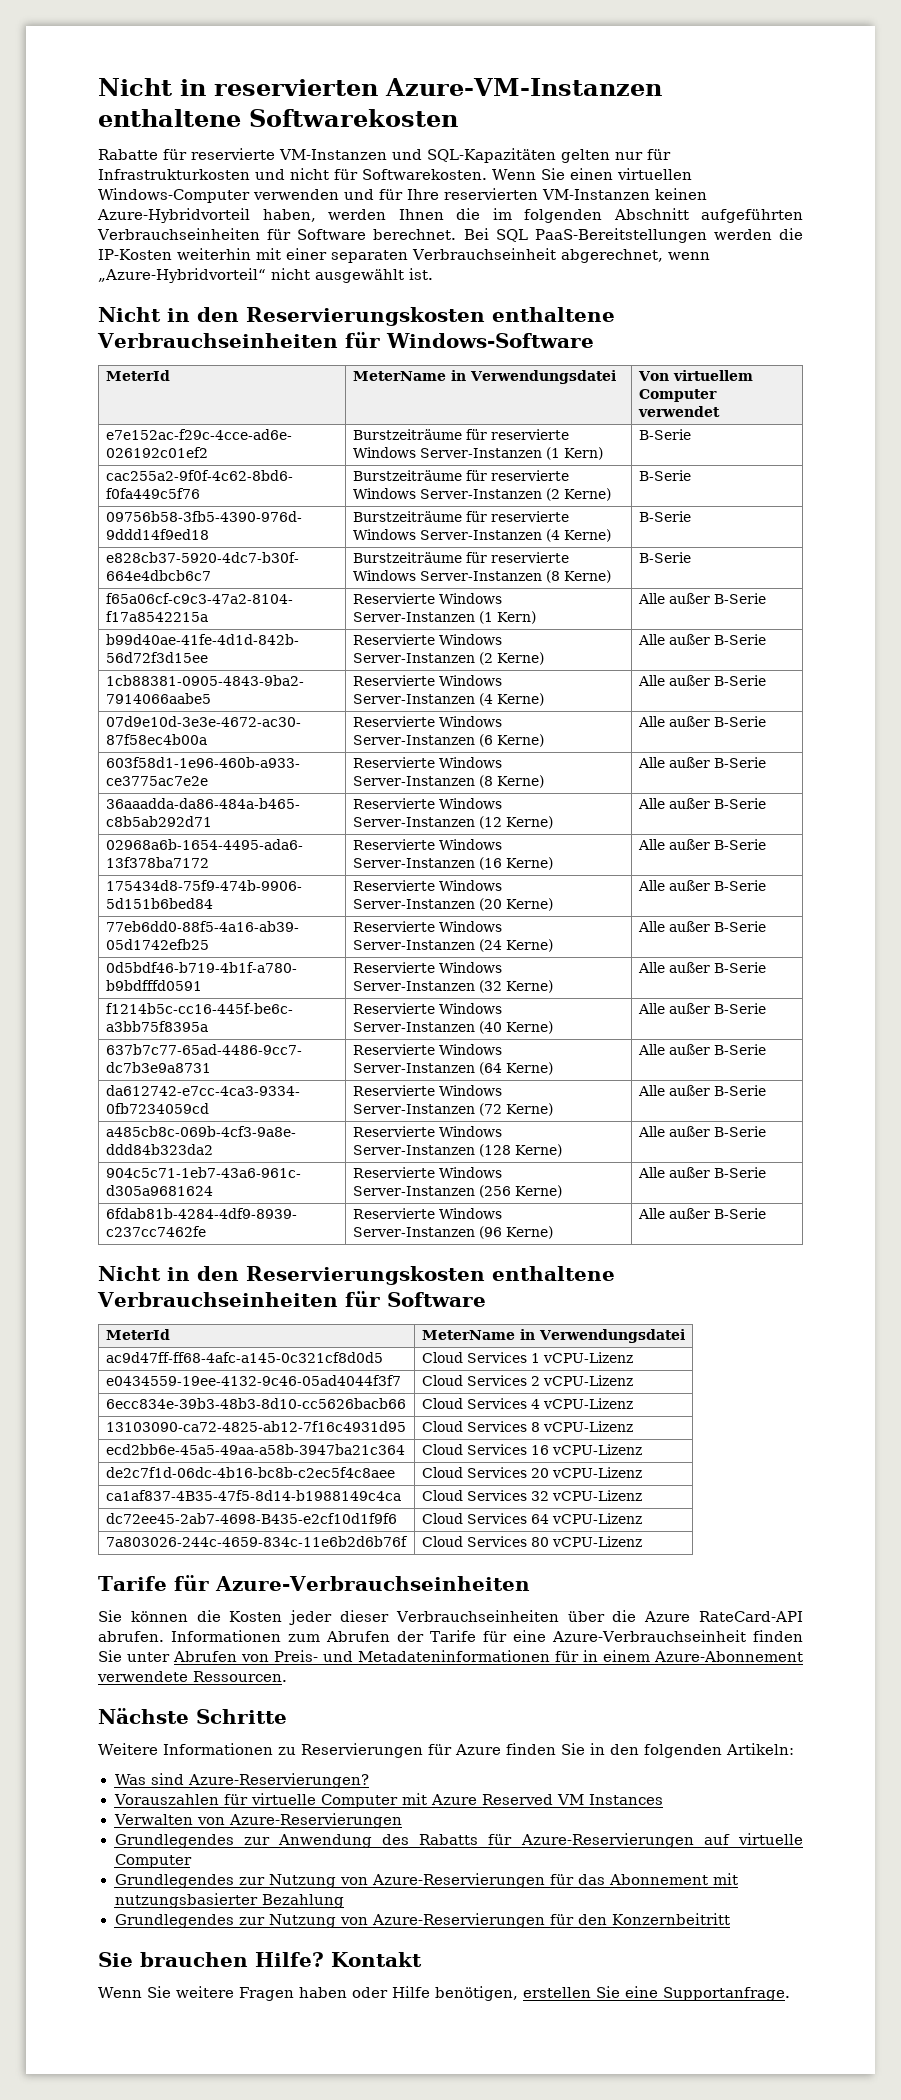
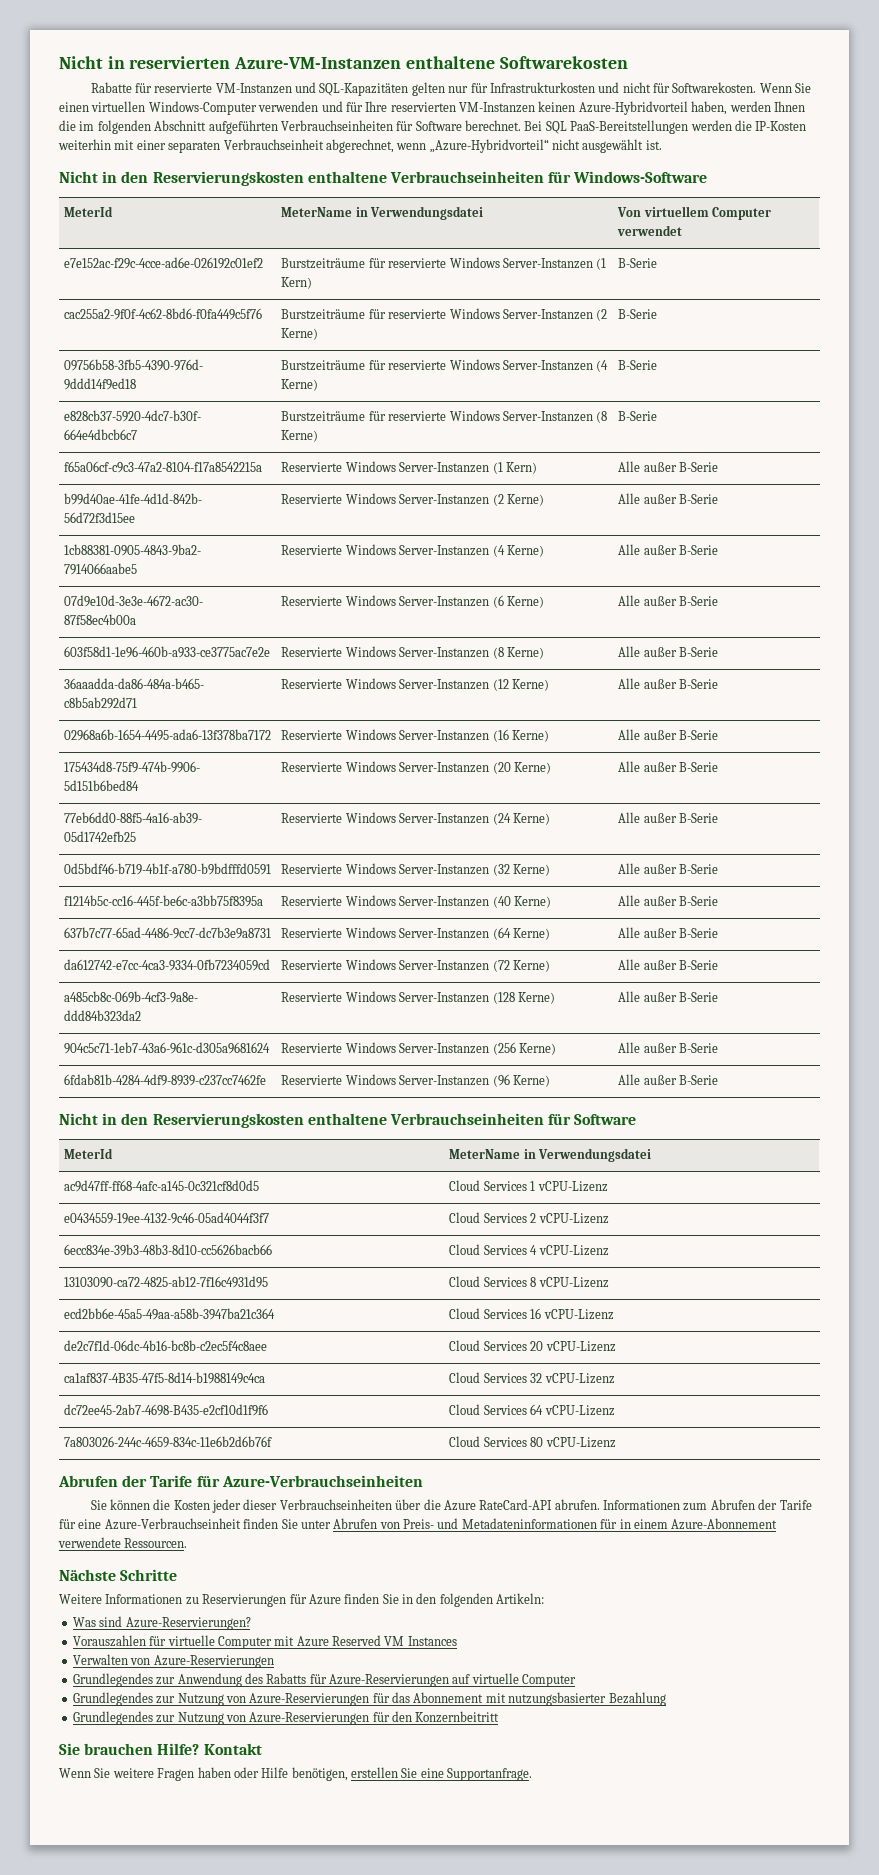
- Tarife für Azure-Verbrauchseinheiten
+ Abrufen der Tarife für Azure-Verbrauchseinheiten

